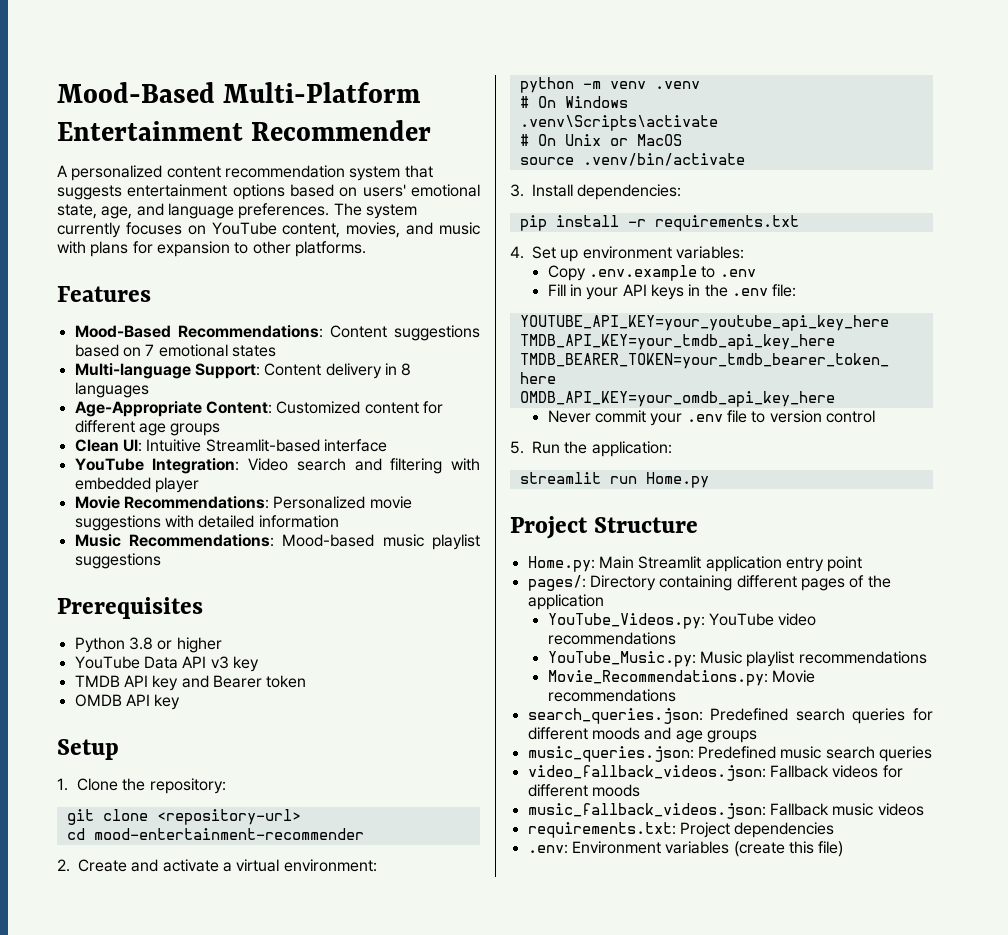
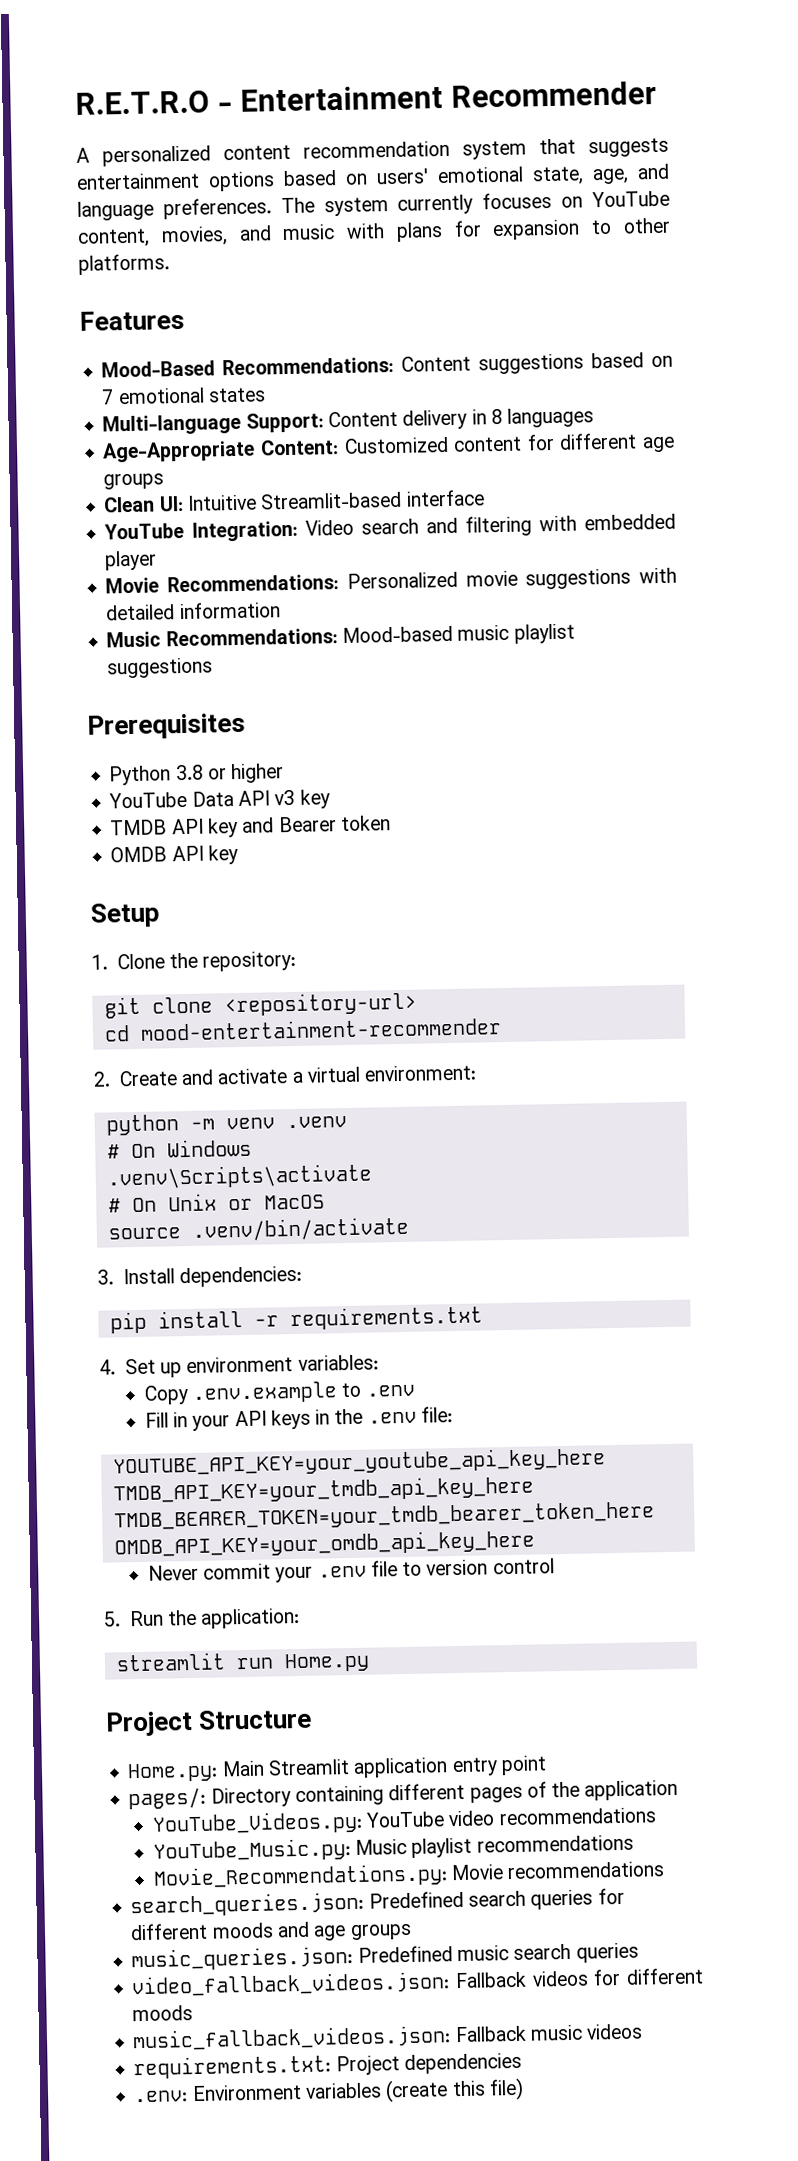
- Mood-Based Multi-Platform Entertainment Recommender
+ R.E.T.R.O - Entertainment Recommender

